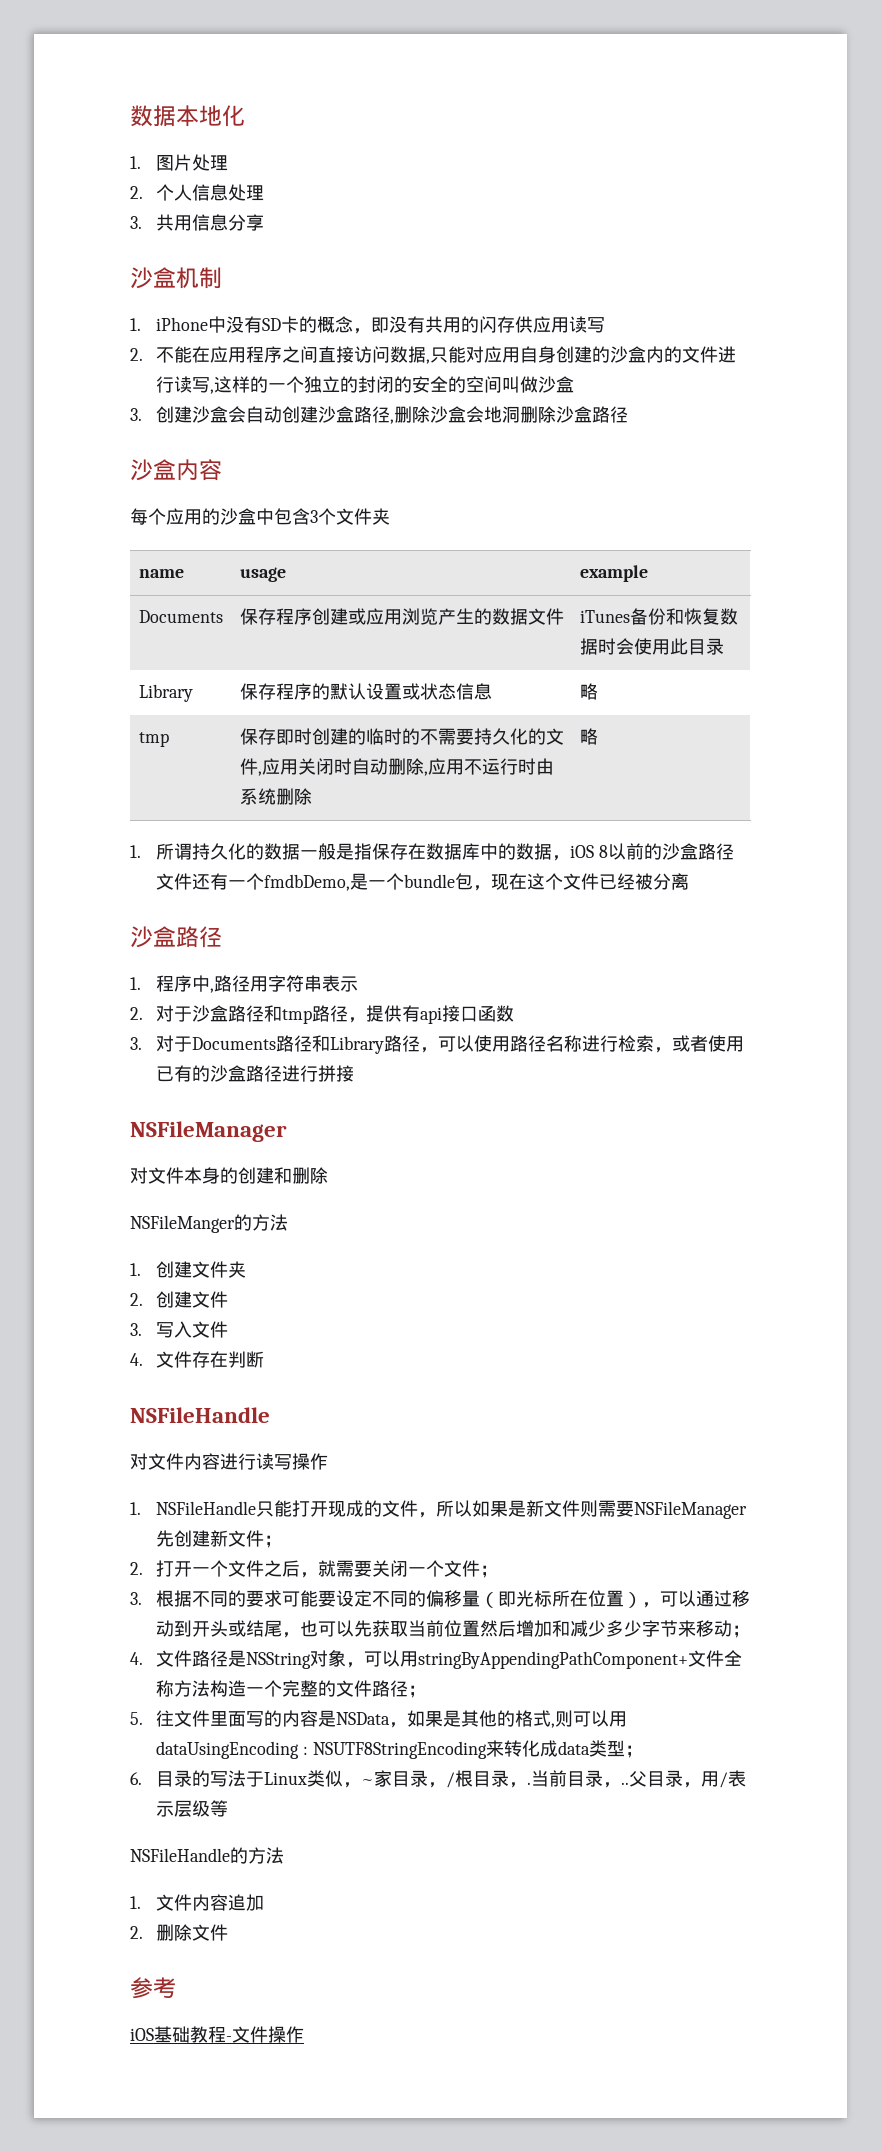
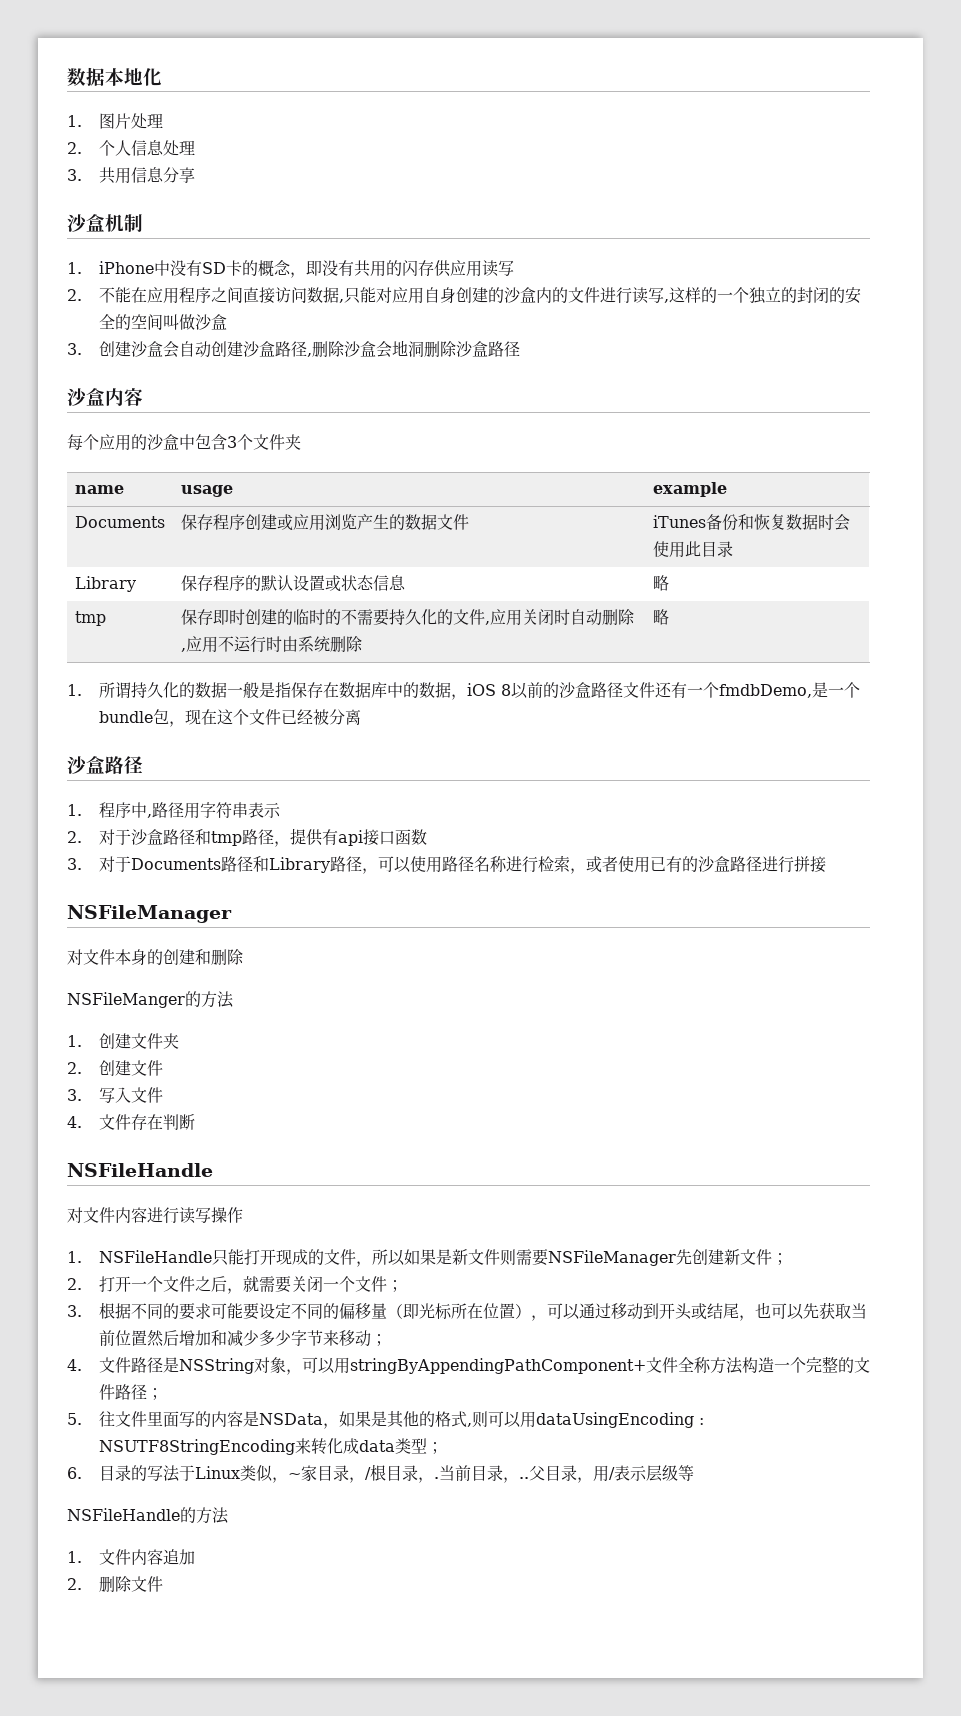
- 参考
- iOS基础教程-文件操作

